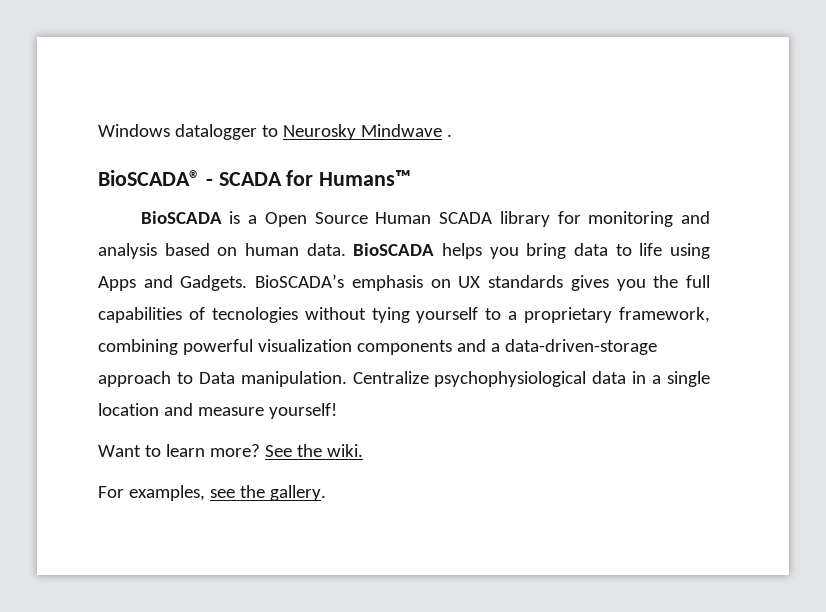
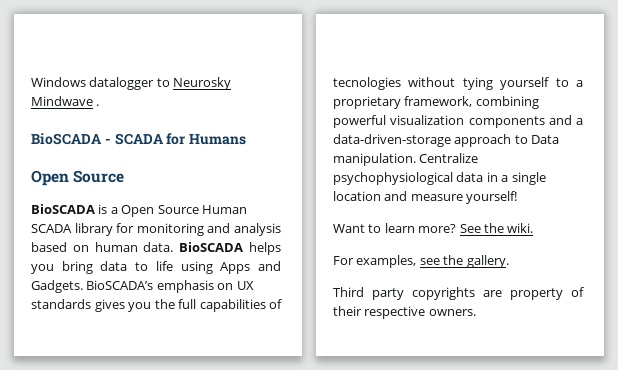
- BioSCADA® - SCADA for Humans™
+ BioSCADA - SCADA for Humans
+ Open Source
+ Third party copyrights are property of their respective owners.

